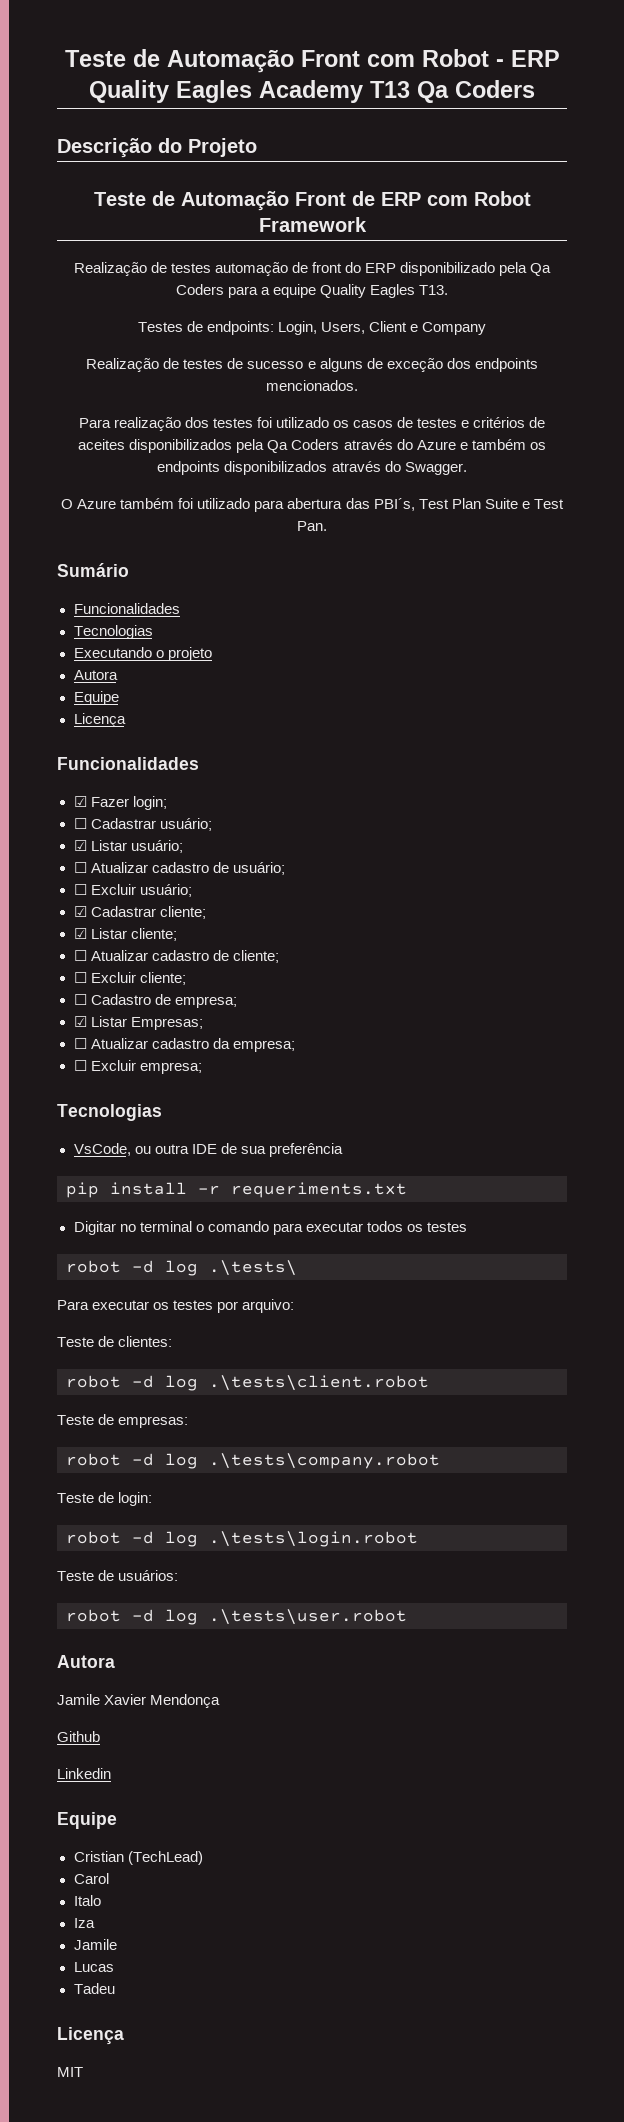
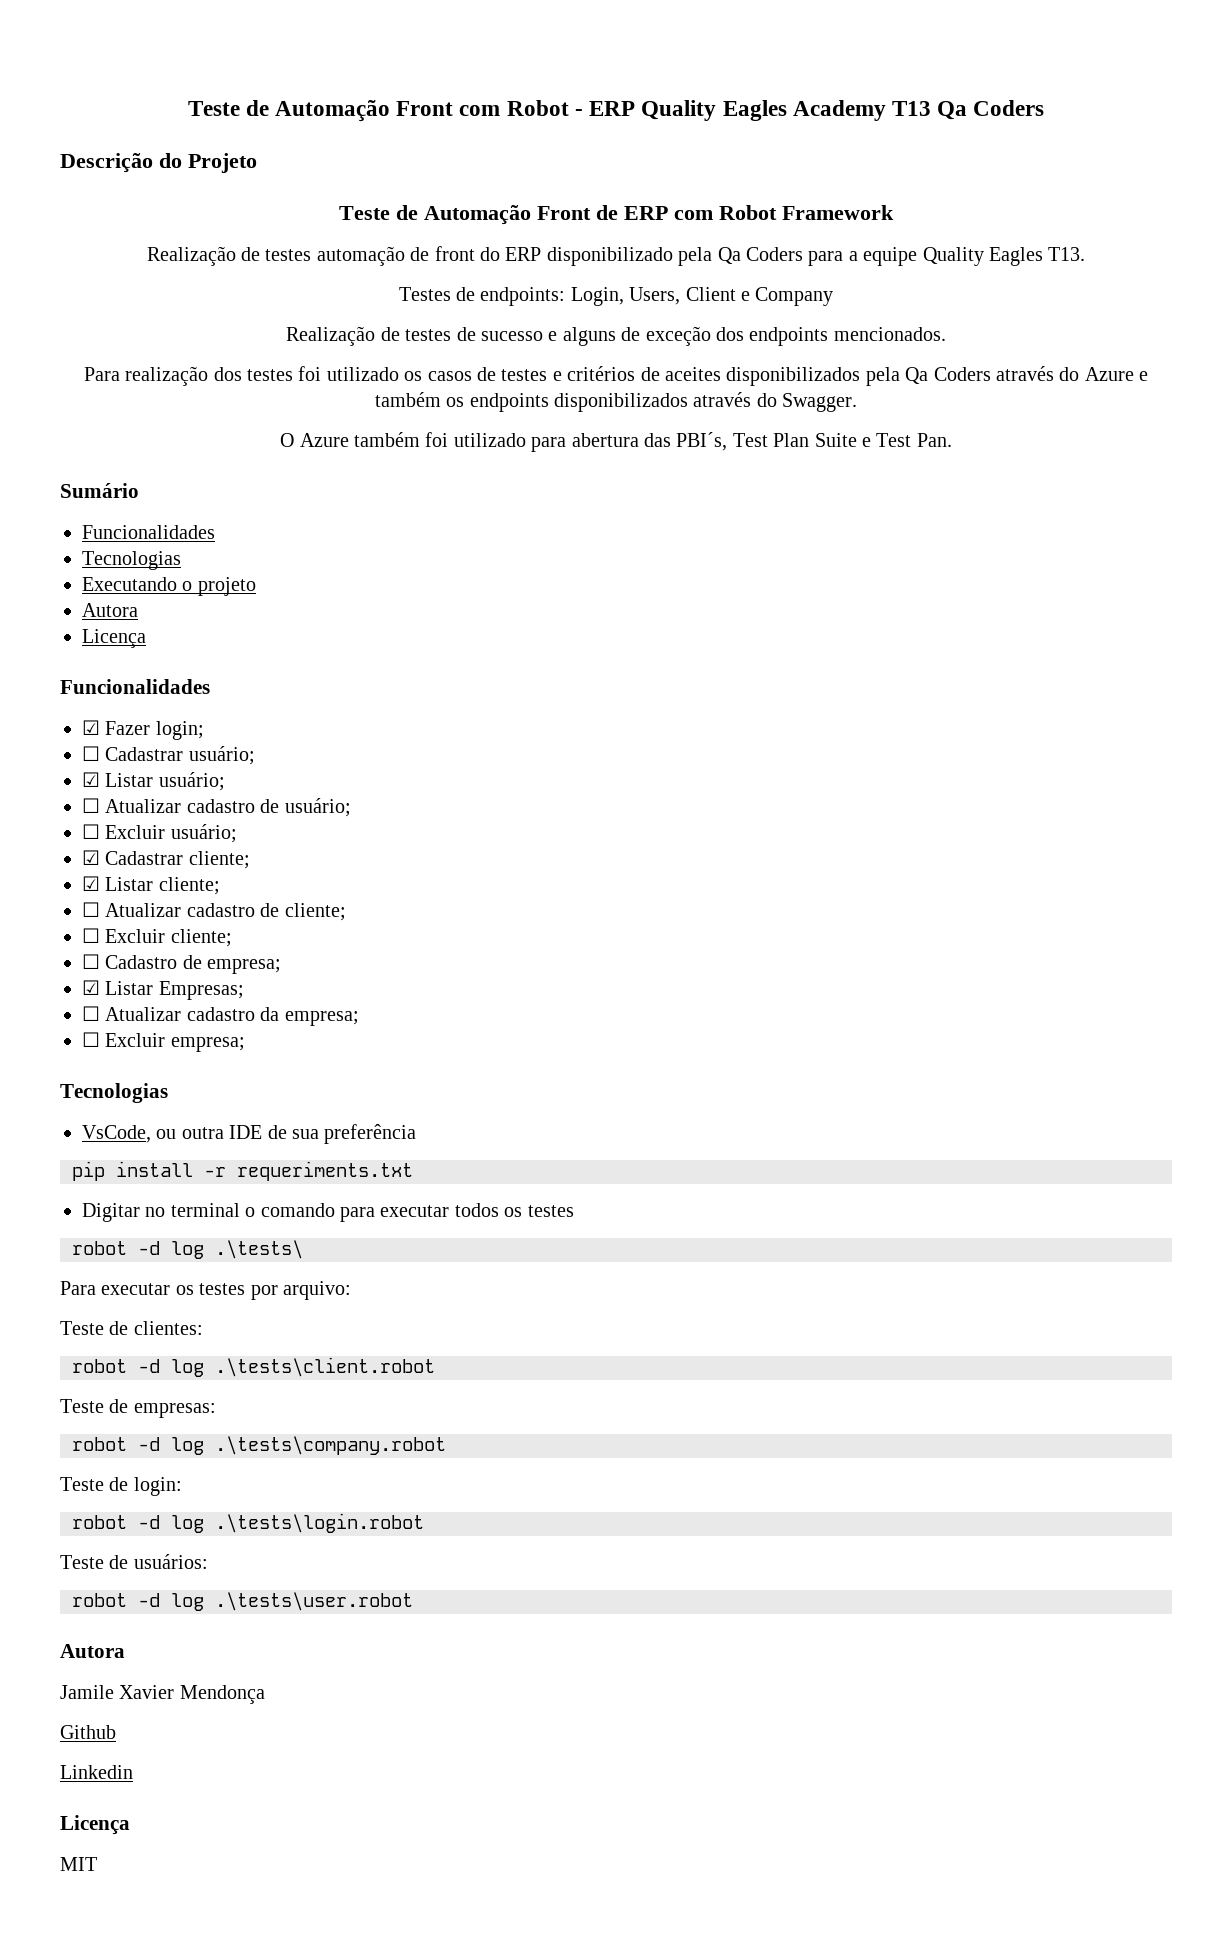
  Executando o projeto
  Autora
- Equipe
  Linkedin
- Equipe
- Cristian (TechLead)
- Carol
- Italo
- Iza
- Jamile
- Lucas
- Tadeu

